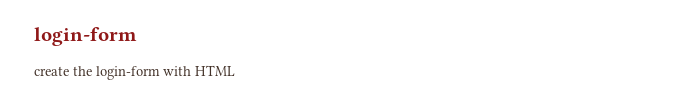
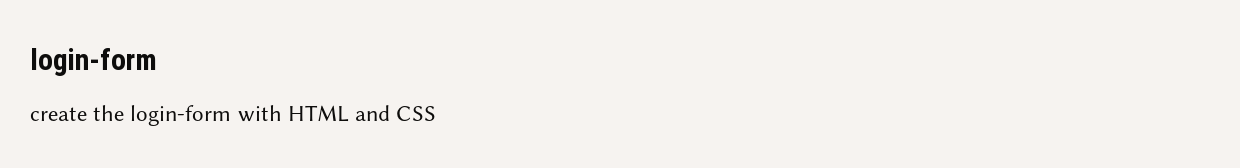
- create the login-form with HTML
+ create the login-form with HTML and CSS

